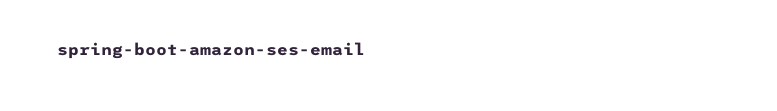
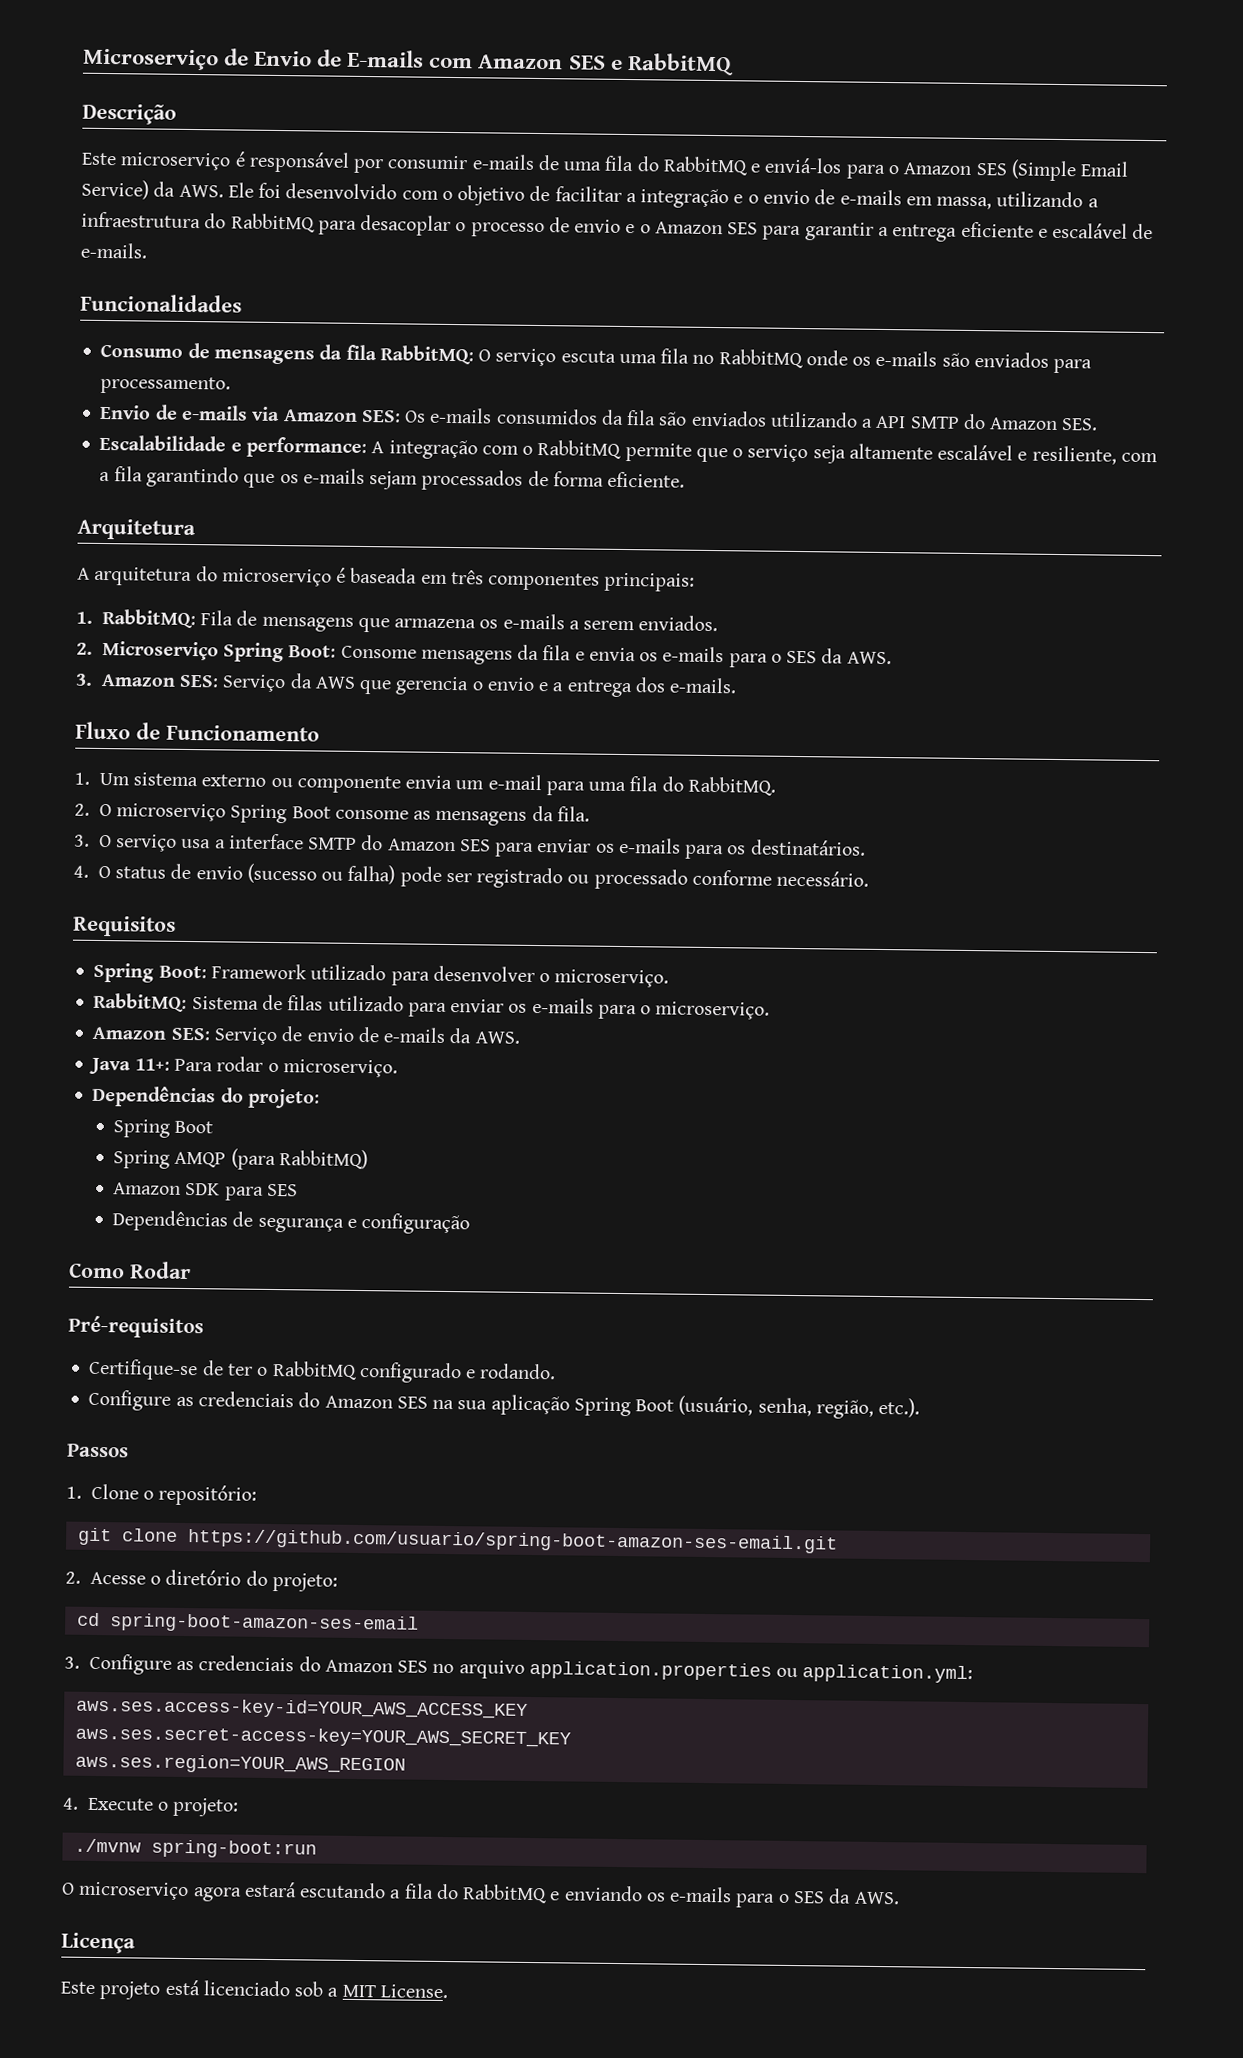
- spring-boot-amazon-ses-email
+ Microserviço de Envio de E-mails com Amazon SES e RabbitMQ
+ Descrição
+ Este microserviço é responsável por consumir e-mails de uma fila do RabbitMQ e enviá-los para o Amazon SES (Simple Email Service) da AWS. Ele foi desenvolvido com o objetivo de facilitar a integração e o envio de e-mails em massa, utilizando a infraestrutura do RabbitMQ para desacoplar o processo de envio e o Amazon SES para garantir a entrega eficiente e escalável de e-mails.
+ Funcionalidades
+ Consumo de mensagens da fila RabbitMQ: O serviço escuta uma fila no RabbitMQ onde os e-mails são enviados para processamento.
+ Envio de e-mails via Amazon SES: Os e-mails consumidos da fila são enviados utilizando a API SMTP do Amazon SES.
+ Escalabilidade e performance: A integração com o RabbitMQ permite que o serviço seja altamente escalável e resiliente, com a fila garantindo que os e-mails sejam processados de forma eficiente.
+ Arquitetura
+ A arquitetura do microserviço é baseada em três componentes principais:
+ 1. RabbitMQ: Fila de mensagens que armazena os e-mails a serem enviados.
+ 2. Microserviço Spring Boot: Consome mensagens da fila e envia os e-mails para o SES da AWS.
+ 3. Amazon SES: Serviço da AWS que gerencia o envio e a entrega dos e-mails.
+ Fluxo de Funcionamento
+ 1. Um sistema externo ou componente envia um e-mail para uma fila do RabbitMQ.
+ 2. O microserviço Spring Boot consome as mensagens da fila.
+ 3. O serviço usa a interface SMTP do Amazon SES para enviar os e-mails para os destinatários.
+ 4. O status de envio (sucesso ou falha) pode ser registrado ou processado conforme necessário.
+ Requisitos
+ Spring Boot: Framework utilizado para desenvolver o microserviço.
+ RabbitMQ: Sistema de filas utilizado para enviar os e-mails para o microserviço.
+ Amazon SES: Serviço de envio de e-mails da AWS.
+ Java 11+: Para rodar o microserviço.
+ Dependências do projeto:
+ Spring Boot
+ Spring AMQP (para RabbitMQ)
+ Amazon SDK para SES
+ Dependências de segurança e configuração
+ Como Rodar
+ Pré-requisitos
+ Certifique-se de ter o RabbitMQ configurado e rodando.
+ Configure as credenciais do Amazon SES na sua aplicação Spring Boot (usuário, senha, região, etc.).
+ Passos
+ 1. Clone o repositório:
+ git clone https://github.com/usuario/spring-boot-amazon-ses-email.git
+ 2. Acesse o diretório do projeto:
+ cd spring-boot-amazon-ses-email
+ 3. Configure as credenciais do Amazon SES no arquivo application.properties ou application.yml:
+ aws.ses.access-key-id=YOUR_AWS_ACCESS_KEY
+ aws.ses.secret-access-key=YOUR_AWS_SECRET_KEY
+ aws.ses.region=YOUR_AWS_REGION
+ 4. Execute o projeto:
+ ./mvnw spring-boot:run
+ O microserviço agora estará escutando a fila do RabbitMQ e enviando os e-mails para o SES da AWS.
+ Licença
+ Este projeto está licenciado sob a MIT License.

